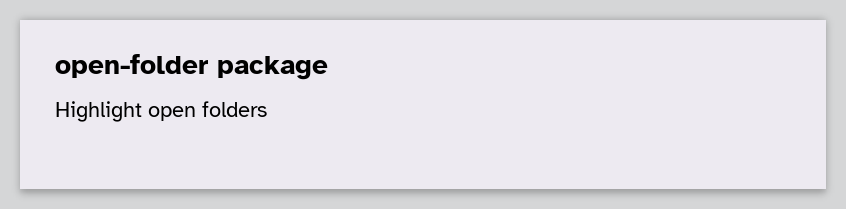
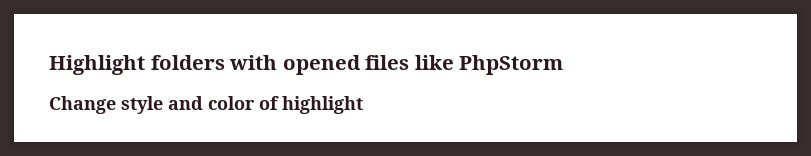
- open-folder package
- Highlight open folders
+ Highlight folders with opened files like PhpStorm
+ Change style and color of highlight

